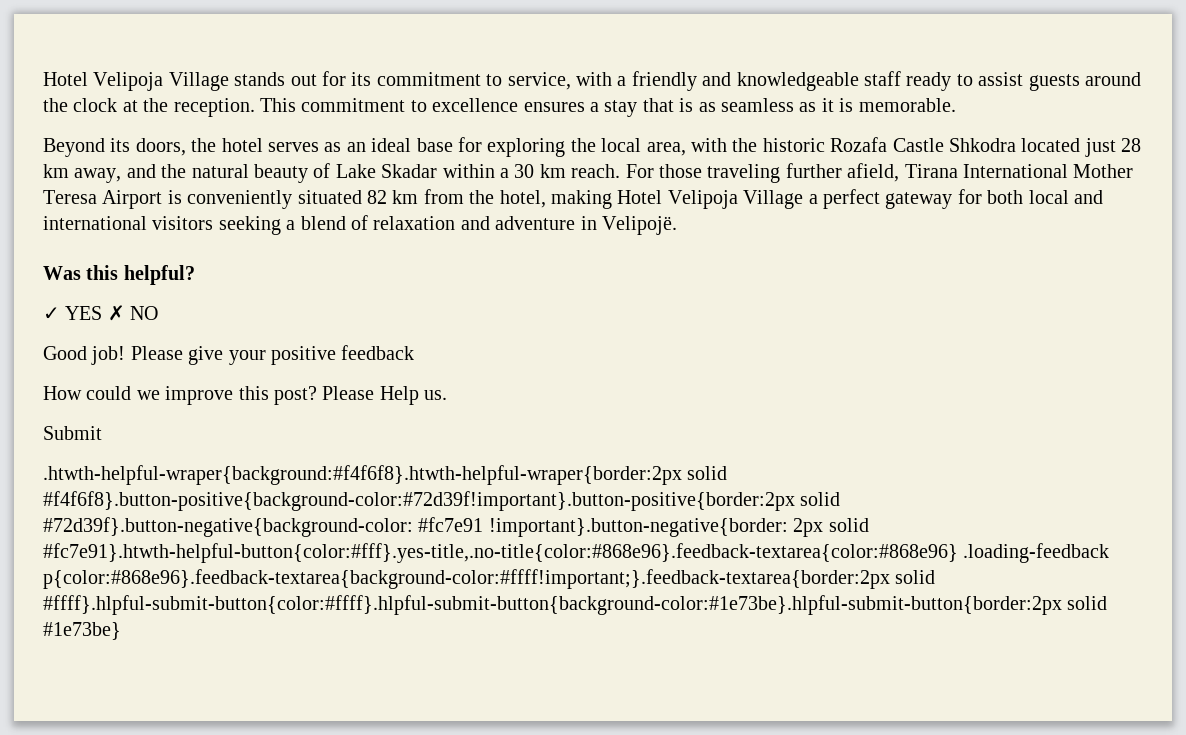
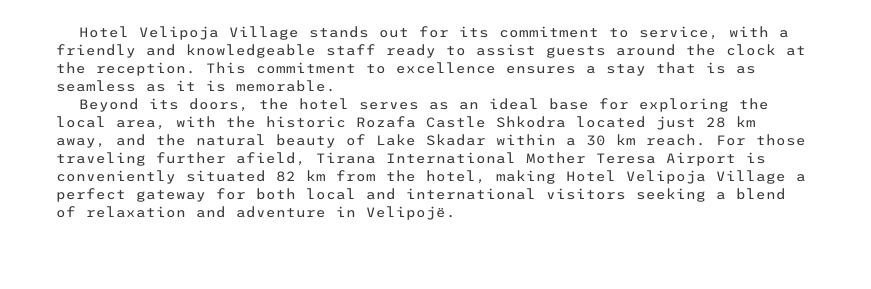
- Was this helpful?
- ✓ YES ✗ NO
- Good job! Please give your positive feedback
- How could we improve this post? Please Help us.
- Submit
- .htwth-helpful-wraper{background:#f4f6f8}.htwth-helpful-wraper{border:2px solid #f4f6f8}.button-positive{background-color:#72d39f!important}.button-positive{border:2px solid #72d39f}.button-negative{background-color: #fc7e91 !important}.button-negative{border: 2px solid #fc7e91}.htwth-helpful-button{color:#fff}.yes-title,.no-title{color:#868e96}.feedback-textarea{color:#868e96} .loading-feedback p{color:#868e96}.feedback-textarea{background-color:#ffff!important;}.feedback-textarea{border:2px solid #ffff}.hlpful-submit-button{color:#ffff}.hlpful-submit-button{background-color:#1e73be}.hlpful-submit-button{border:2px solid #1e73be}

